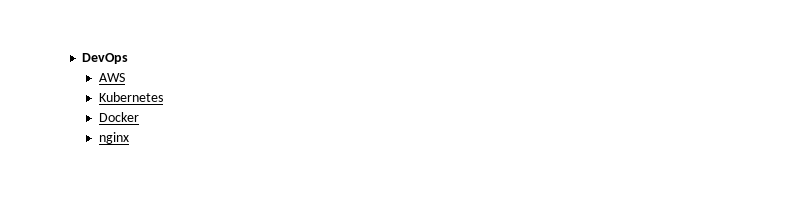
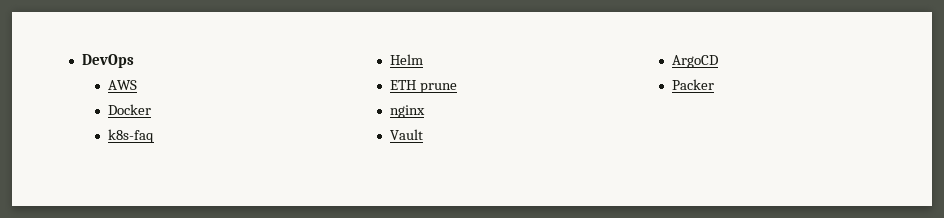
- Kubernetes
+ k8s-faq
+ Helm
+ ETH prune
  nginx
+ Vault
+ ArgoCD
+ Packer

